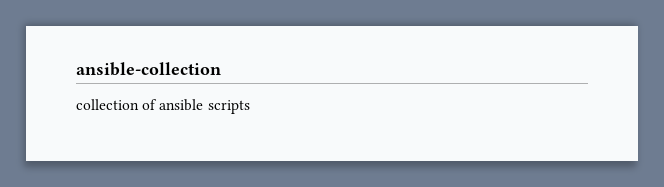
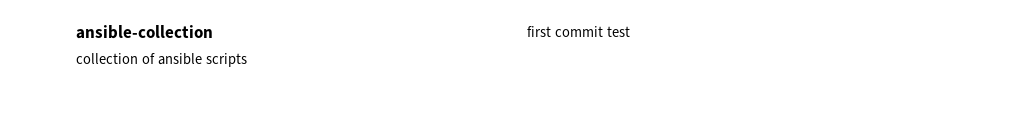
+ first commit test

